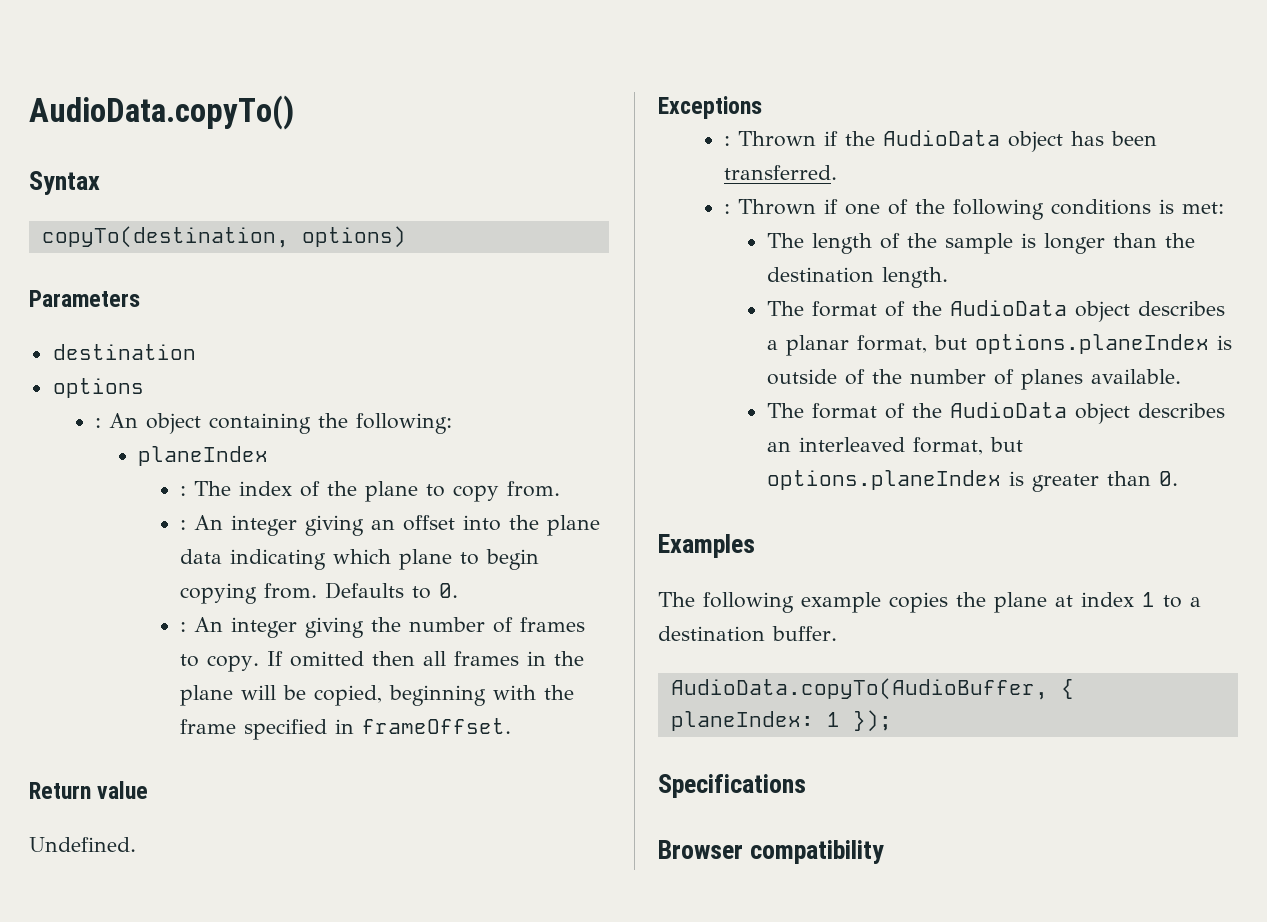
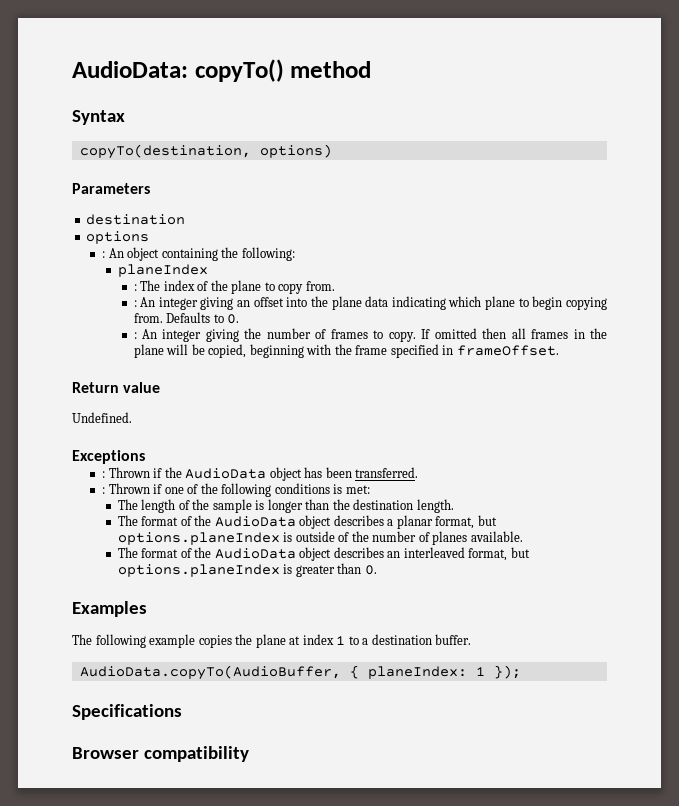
- AudioData.copyTo()
+ AudioData: copyTo() method

